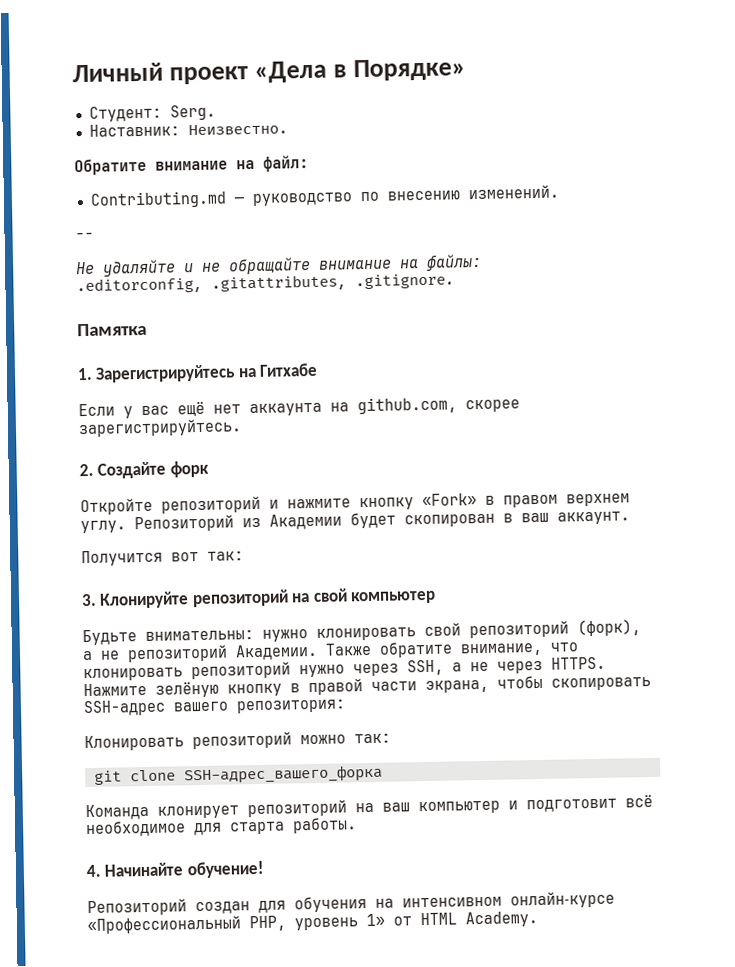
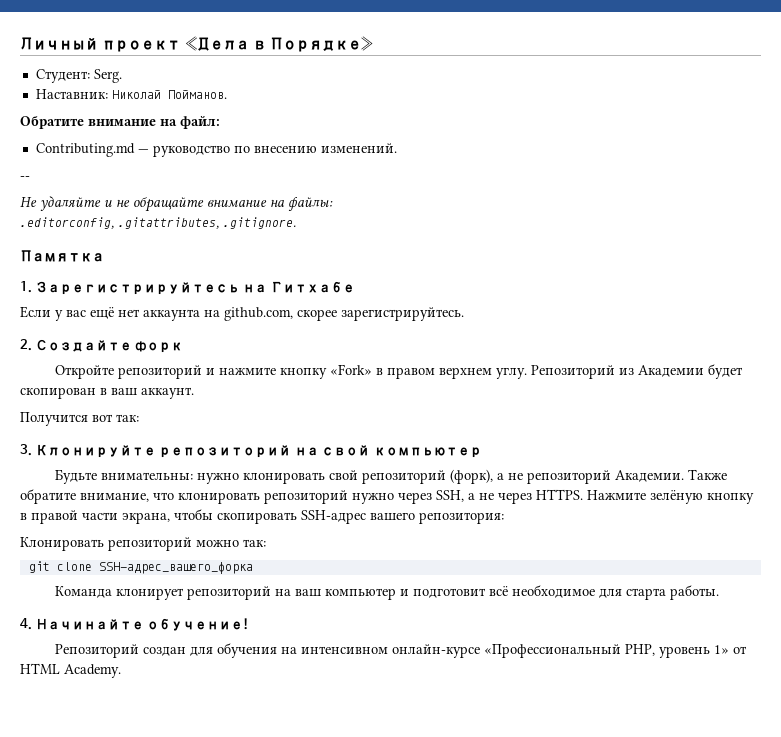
- Наставник: Неизвестно.
+ Наставник: Николай Пойманов.

